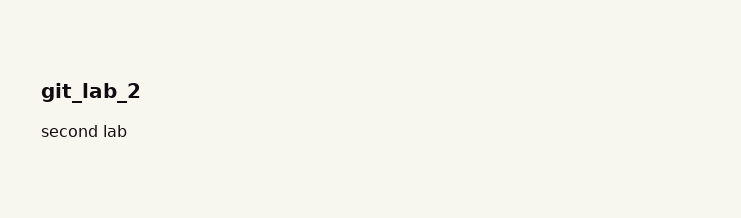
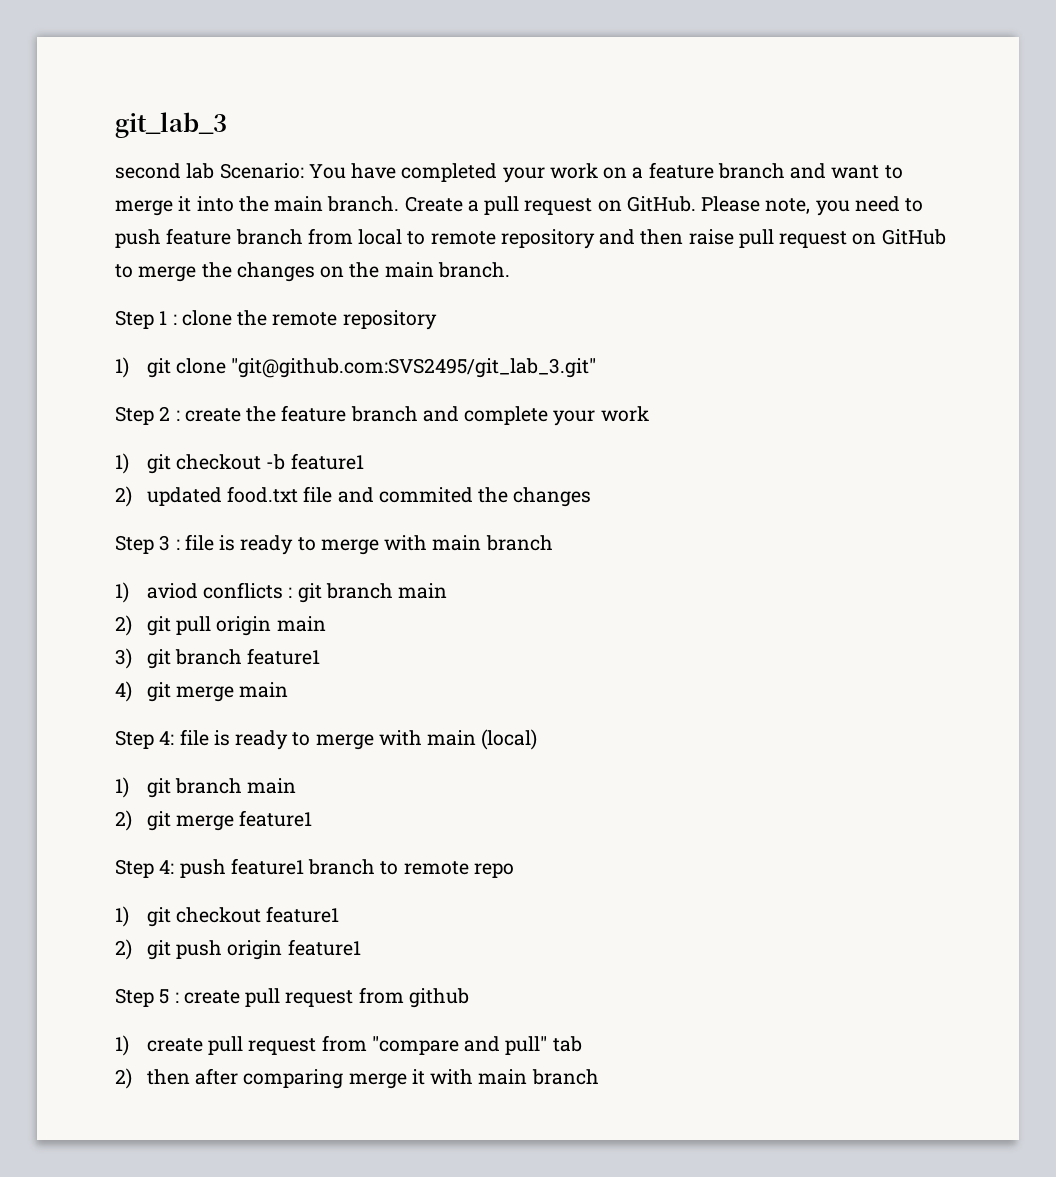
- git_lab_2
+ git_lab_3
- second lab
+ second lab Scenario: You have completed your work on a feature branch and want to merge it into the main branch. Create a pull request on GitHub. Please note, you need to push feature branch from local to remote repository and then raise pull request on GitHub to merge the changes on the main branch.
+ Step 1 : clone the remote repository
+ 1) git clone "git@github.com:SVS2495/git_lab_3.git"
+ Step 2 : create the feature branch and complete your work
+ 1) git checkout -b feature1
+ 2) updated food.txt file and commited the changes
+ Step 3 : file is ready to merge with main branch
+ 1) aviod conflicts : git branch main
+ 2) git pull origin main
+ 3) git branch feature1
+ 4) git merge main
+ Step 4: file is ready to merge with main (local)
+ 1) git branch main
+ 2) git merge feature1
+ Step 4: push feature1 branch to remote repo
+ 1) git checkout feature1
+ 2) git push origin feature1
+ Step 5 : create pull request from github
+ 1) create pull request from "compare and pull" tab
+ 2) then after comparing merge it with main branch

